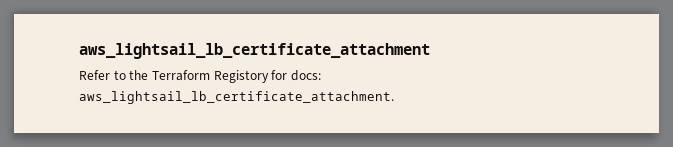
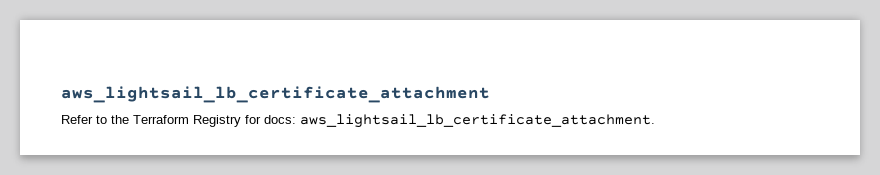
- Refer to the Terraform Registory for docs: aws_lightsail_lb_certificate_attachment.
+ Refer to the Terraform Registry for docs: aws_lightsail_lb_certificate_attachment.

